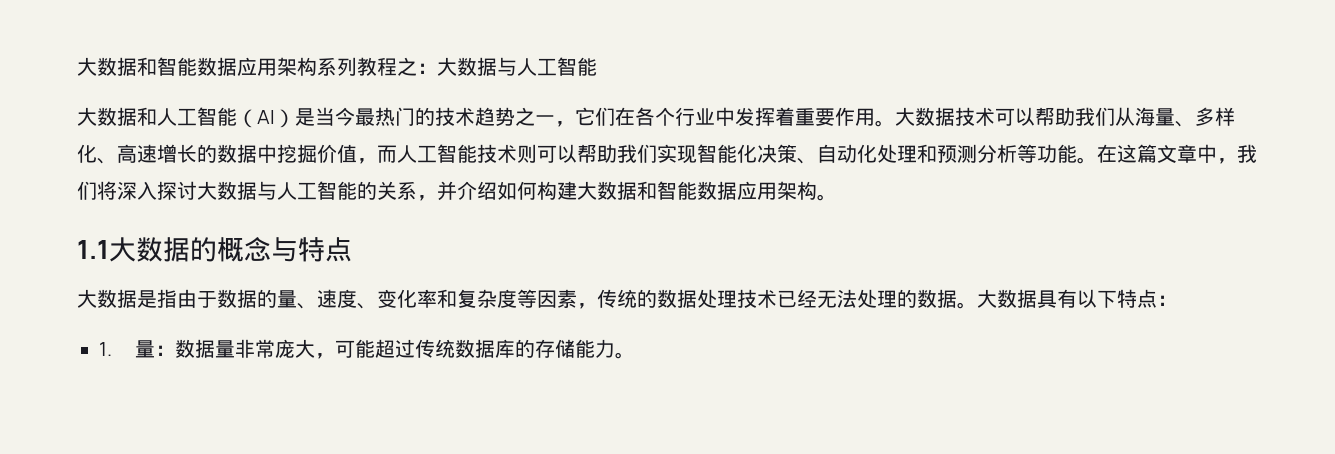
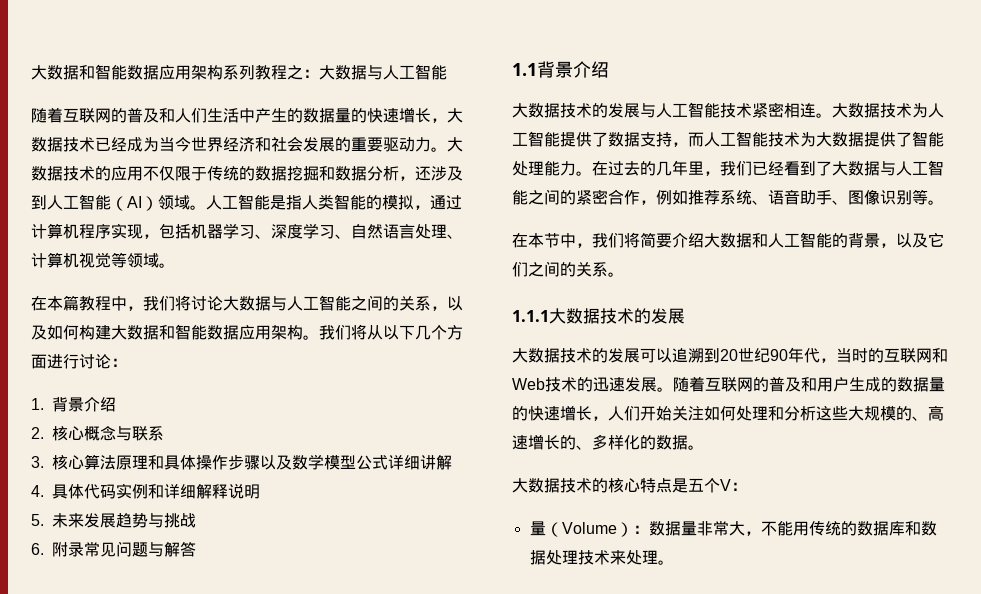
- 大数据和人工智能（AI）是当今最热门的技术趋势之一，它们在各个行业中发挥着重要作用。大数据技术可以帮助我们从海量、多样化、高速增长的数据中挖掘价值，而人工智能技术则可以帮助我们实现智能化决策、自动化处理和预测分析等功能。在这篇文章中，我们将深入探讨大数据与人工智能的关系，并介绍如何构建大数据和智能数据应用架构。
- 1.1大数据的概念与特点
- 大数据是指由于数据的量、速度、变化率和复杂度等因素，传统的数据处理技术已经无法处理的数据。大数据具有以下特点：
- 1.量：数据量非常庞大，可能超过传统数据库的存储能力。
+ 随着互联网的普及和人们生活中产生的数据量的快速增长，大数据技术已经成为当今世界经济和社会发展的重要驱动力。大数据技术的应用不仅限于传统的数据挖掘和数据分析，还涉及到人工智能（AI）领域。人工智能是指人类智能的模拟，通过计算机程序实现，包括机器学习、深度学习、自然语言处理、计算机视觉等领域。
+ 在本篇教程中，我们将讨论大数据与人工智能之间的关系，以及如何构建大数据和智能数据应用架构。我们将从以下几个方面进行讨论：
+ 1.背景介绍
+ 2.核心概念与联系
+ 3.核心算法原理和具体操作步骤以及数学模型公式详细讲解
+ 4.具体代码实例和详细解释说明
+ 5.未来发展趋势与挑战
+ 6.附录常见问题与解答
+ 1.1背景介绍
+ 大数据技术的发展与人工智能技术紧密相连。大数据技术为人工智能提供了数据支持，而人工智能技术为大数据提供了智能处理能力。在过去的几年里，我们已经看到了大数据与人工智能之间的紧密合作，例如推荐系统、语音助手、图像识别等。
+ 在本节中，我们将简要介绍大数据和人工智能的背景，以及它们之间的关系。
+ 1.1.1大数据技术的发展
+ 大数据技术的发展可以追溯到20世纪90年代，当时的互联网和Web技术的迅速发展。随着互联网的普及和用户生成的数据量的快速增长，人们开始关注如何处理和分析这些大规模的、高速增长的、多样化的数据。
+ 大数据技术的核心特点是五个V：
+ 量（Volume）：数据量非常大，不能用传统的数据库和数据处理技术来处理。

